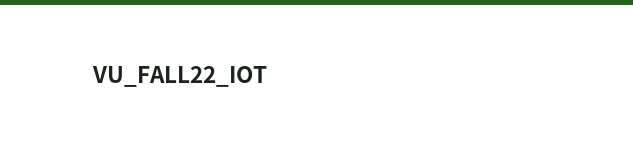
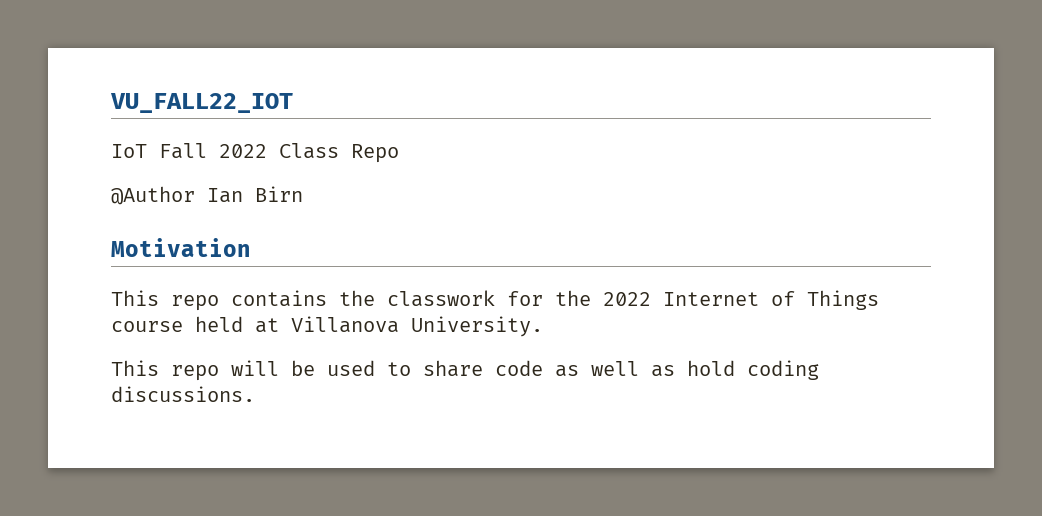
+ IoT Fall 2022 Class Repo
+ @Author Ian Birn
+ Motivation
+ This repo contains the classwork for the 2022 Internet of Things course held at Villanova University.
+ This repo will be used to share code as well as hold coding discussions.

